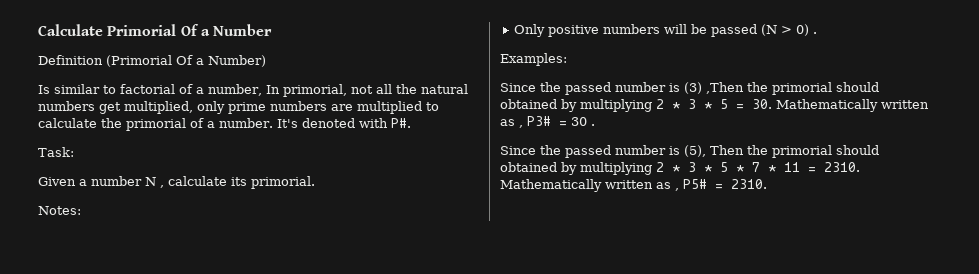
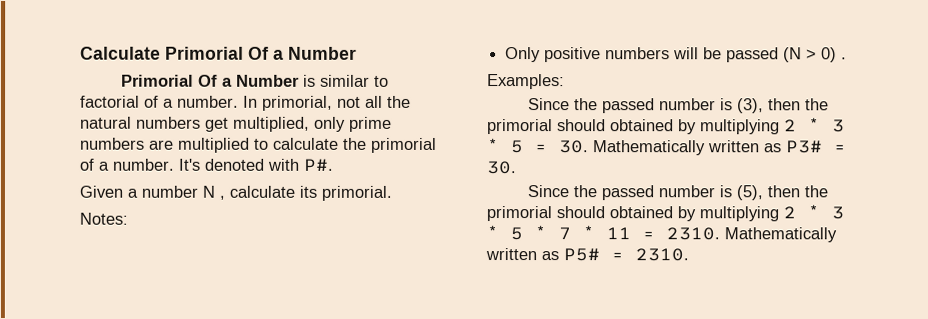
- Definition (Primorial Of a Number)
- Is similar to factorial of a number, In primorial, not all the natural numbers get multiplied, only prime numbers are multiplied to calculate the primorial of a number.
+ Primorial Of a Number is similar to factorial of a number. In primorial, not all the natural numbers get multiplied, only prime numbers are multiplied to calculate the primorial of a number.
- Task:
- Since the passed number is (3) ,Then the primorial should obtained by multiplying 2 * 3 * 5 = 30. Mathematically written as , P3# = 30 .
+ Since the passed number is (3), then the primorial should obtained by multiplying 2 * 3 * 5 = 30. Mathematically written as P3# = 30.
- Since the passed number is (5), Then the primorial should obtained by multiplying 2 * 3 * 5 * 7 * 11 = 2310.
+ Since the passed number is (5), then the primorial should obtained by multiplying 2 * 3 * 5 * 7 * 11 = 2310.
- Mathematically written as , P5# = 2310.
+ Mathematically written as P5# = 2310.

